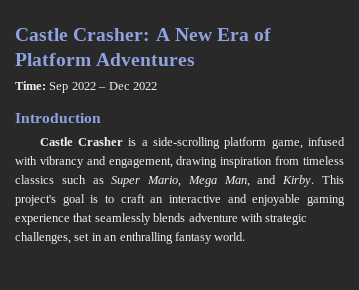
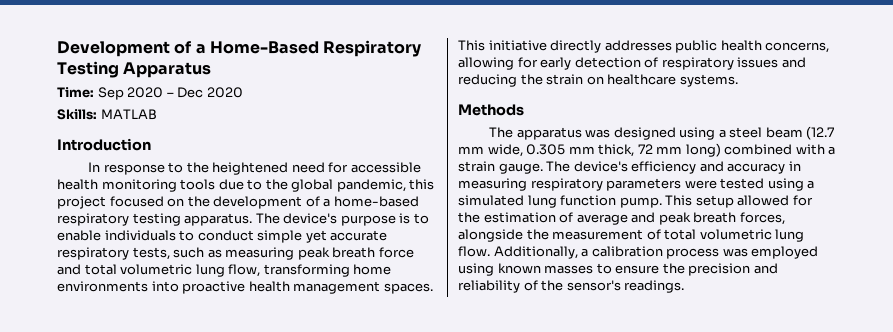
- Castle Crasher: A New Era of Platform Adventures
+ Development of a Home-Based Respiratory Testing Apparatus
- Time: Sep 2022 – Dec 2022
+ Time: Sep 2020 – Dec 2020
+ Skills: MATLAB
  Introduction
- Castle Crasher is a side-scrolling platform game, infused with vibrancy and engagement, drawing inspiration from timeless classics such as Super Mario, Mega Man, and Kirby. This project's goal is to craft an interactive and enjoyable gaming experience that seamlessly blends adventure with strategic challenges, set in an enthralling fantasy world.
+ In response to the heightened need for accessible health monitoring tools due to the global pandemic, this project focused on the development of a home-based respiratory testing apparatus. The device's purpose is to enable individuals to conduct simple yet accurate respiratory tests, such as measuring peak breath force and total volumetric lung flow, transforming home environments into proactive health management spaces. This initiative directly addresses public health concerns, allowing for early detection of respiratory issues and reducing the strain on healthcare systems.
+ Methods
+ The apparatus was designed using a steel beam (12.7 mm wide, 0.305 mm thick, 72 mm long) combined with a strain gauge. The device's efficiency and accuracy in measuring respiratory parameters were tested using a simulated lung function pump. This setup allowed for the estimation of average and peak breath forces, alongside the measurement of total volumetric lung flow. Additionally, a calibration process was employed using known masses to ensure the precision and reliability of the sensor's readings.

